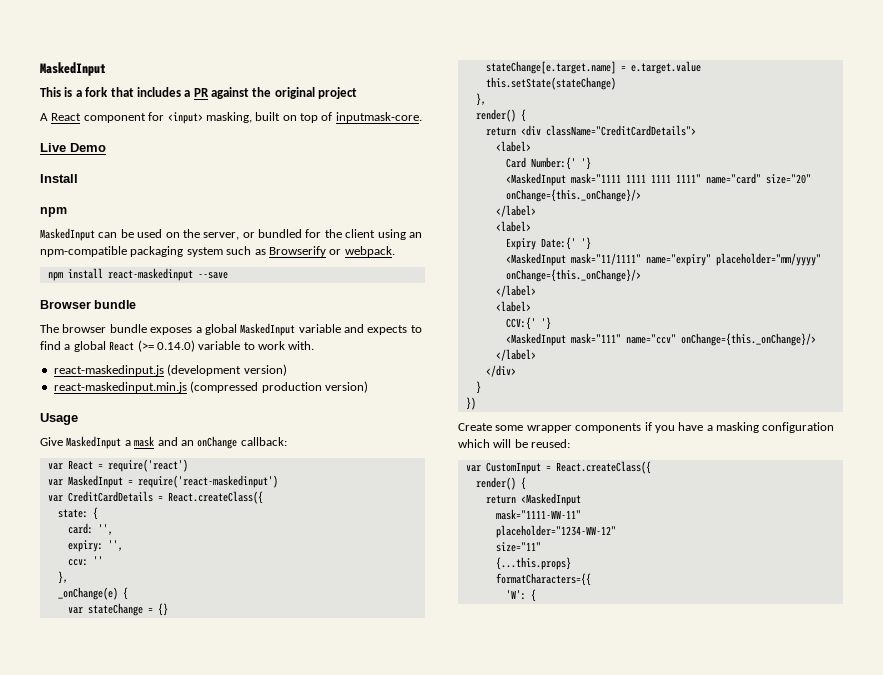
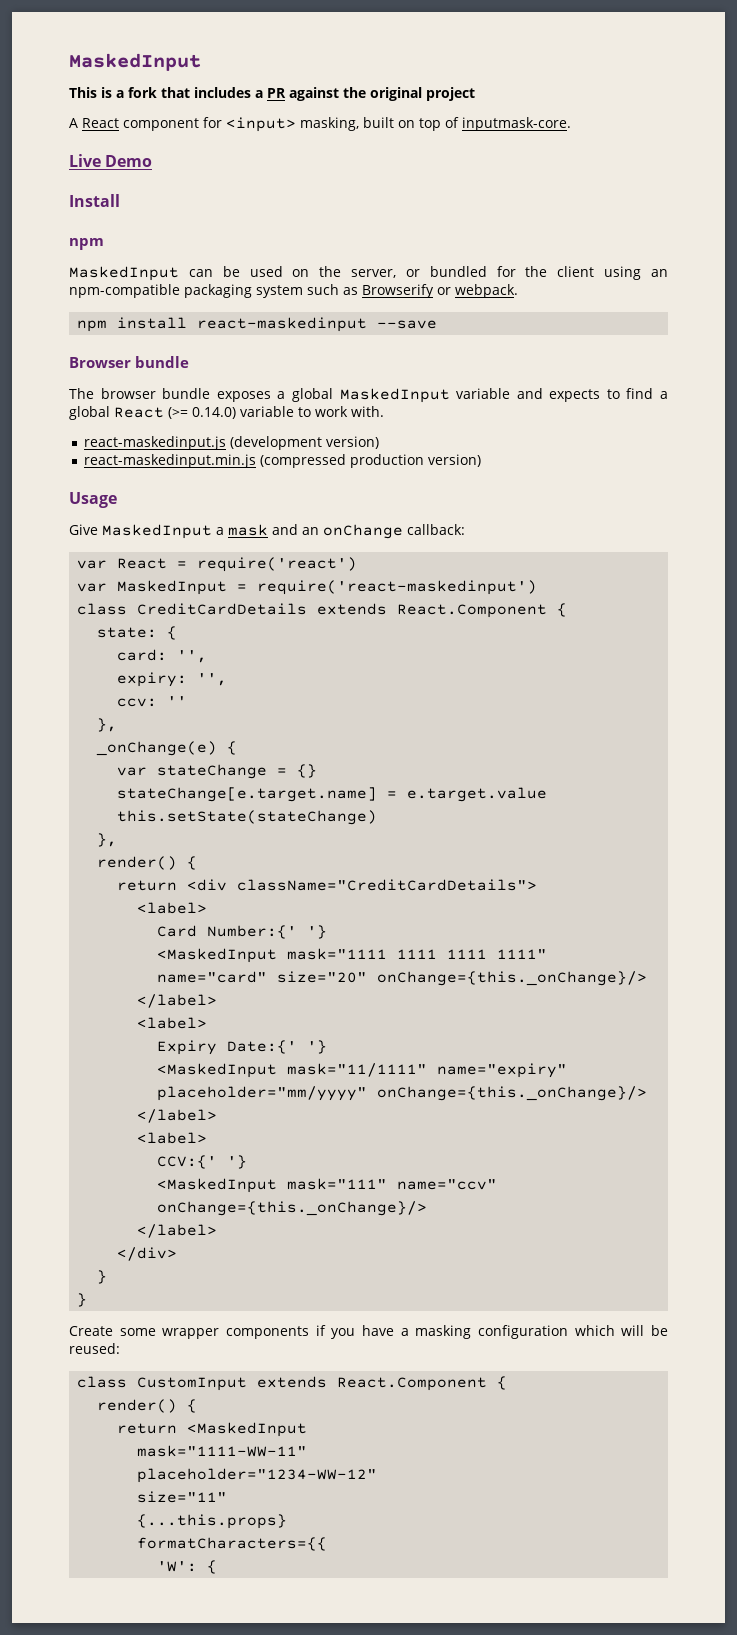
- var CreditCardDetails = React.createClass({
+ class CreditCardDetails extends React.Component {
  </div>
  }
- })
+ }
- var CustomInput = React.createClass({
+ class CustomInput extends React.Component {

